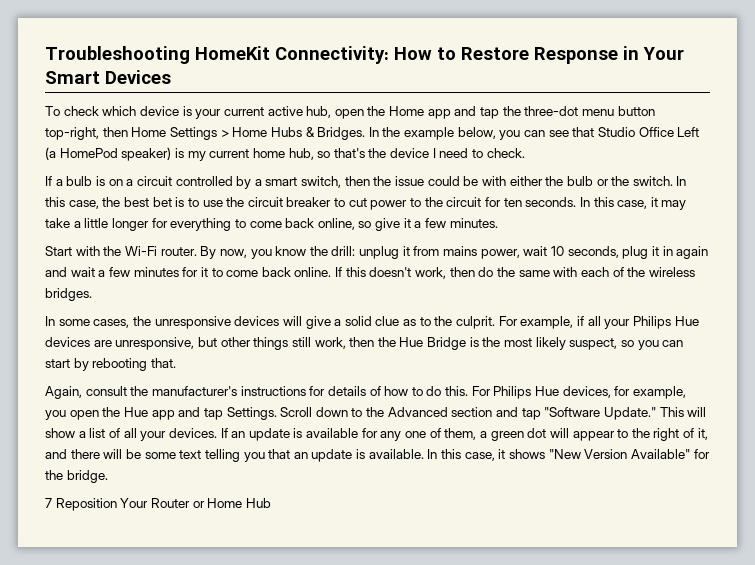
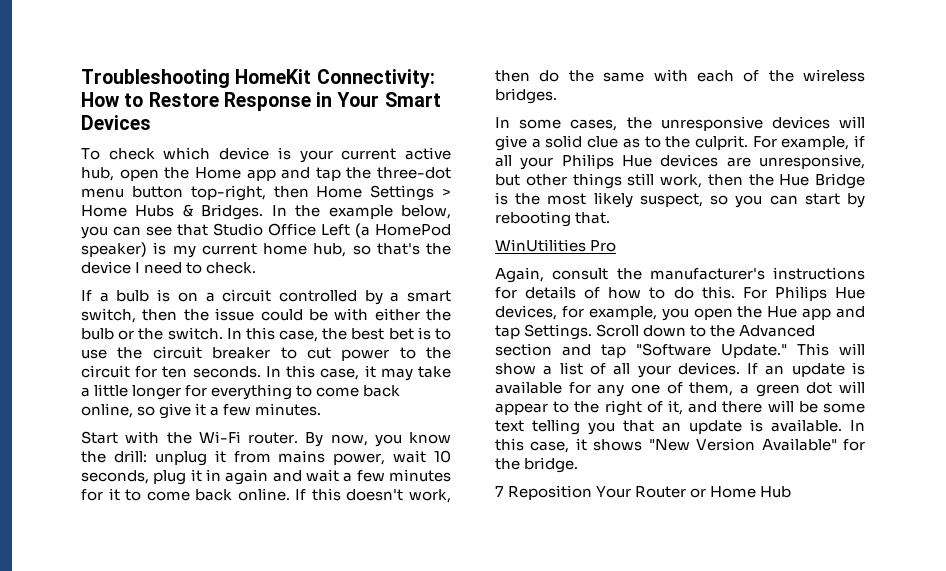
+ WinUtilities Pro

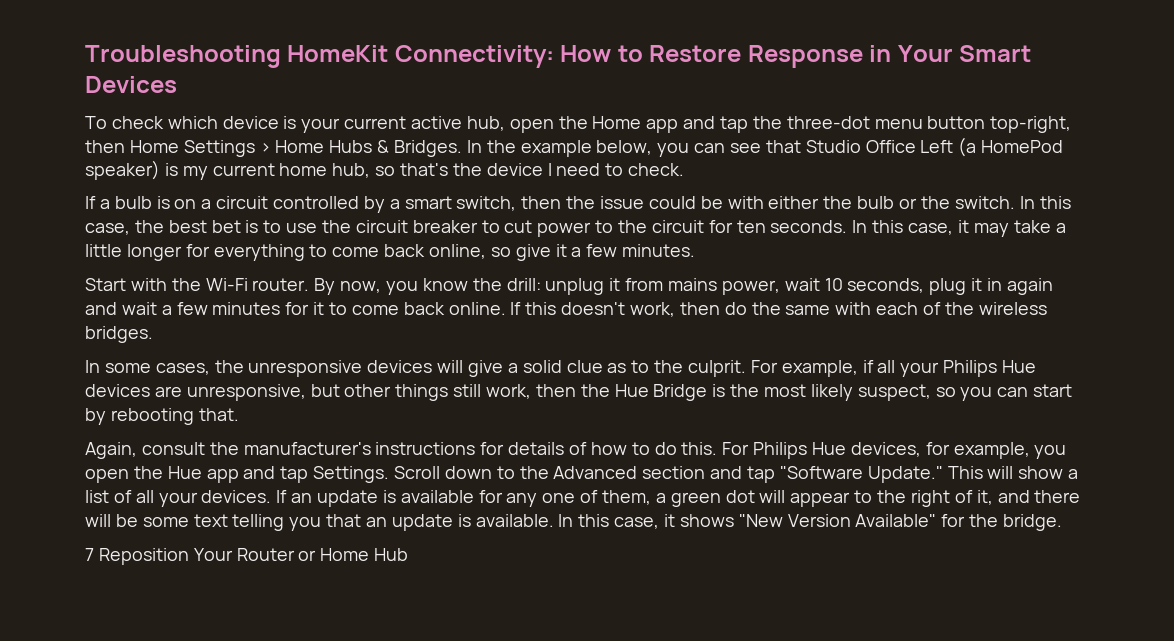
- WinUtilities Pro

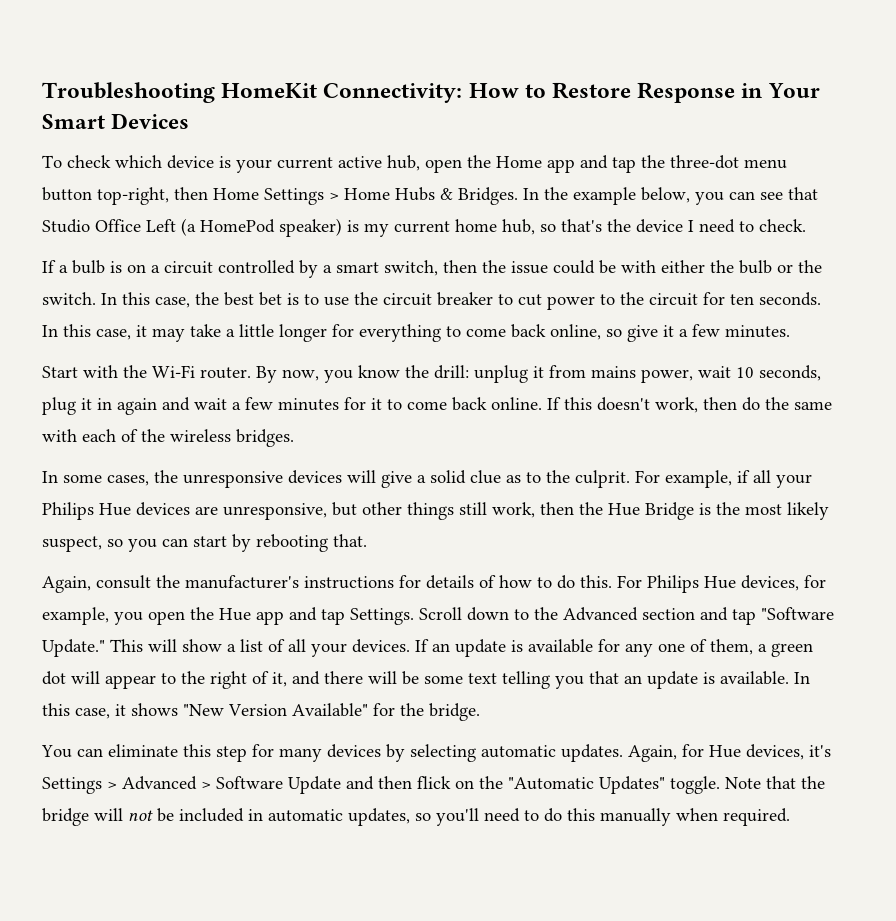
- 7 Reposition Your Router or Home Hub
+ You can eliminate this step for many devices by selecting automatic updates. Again, for Hue devices, it's Settings > Advanced > Software Update and then flick on the "Automatic Updates" toggle. Note that the bridge will not be included in automatic updates, so you'll need to do this manually when required.

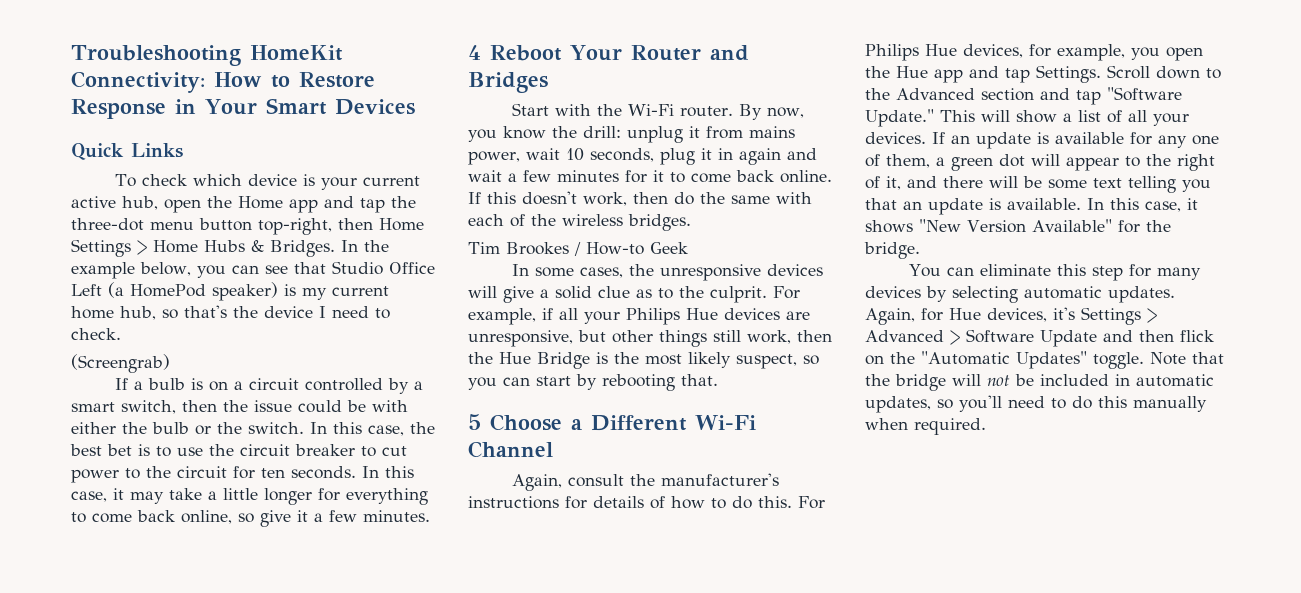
+ Quick Links
+ (Screengrab)
+ 4 Reboot Your Router and Bridges
+ Tim Brookes / How-to Geek
+ 5 Choose a Different Wi-Fi Channel

